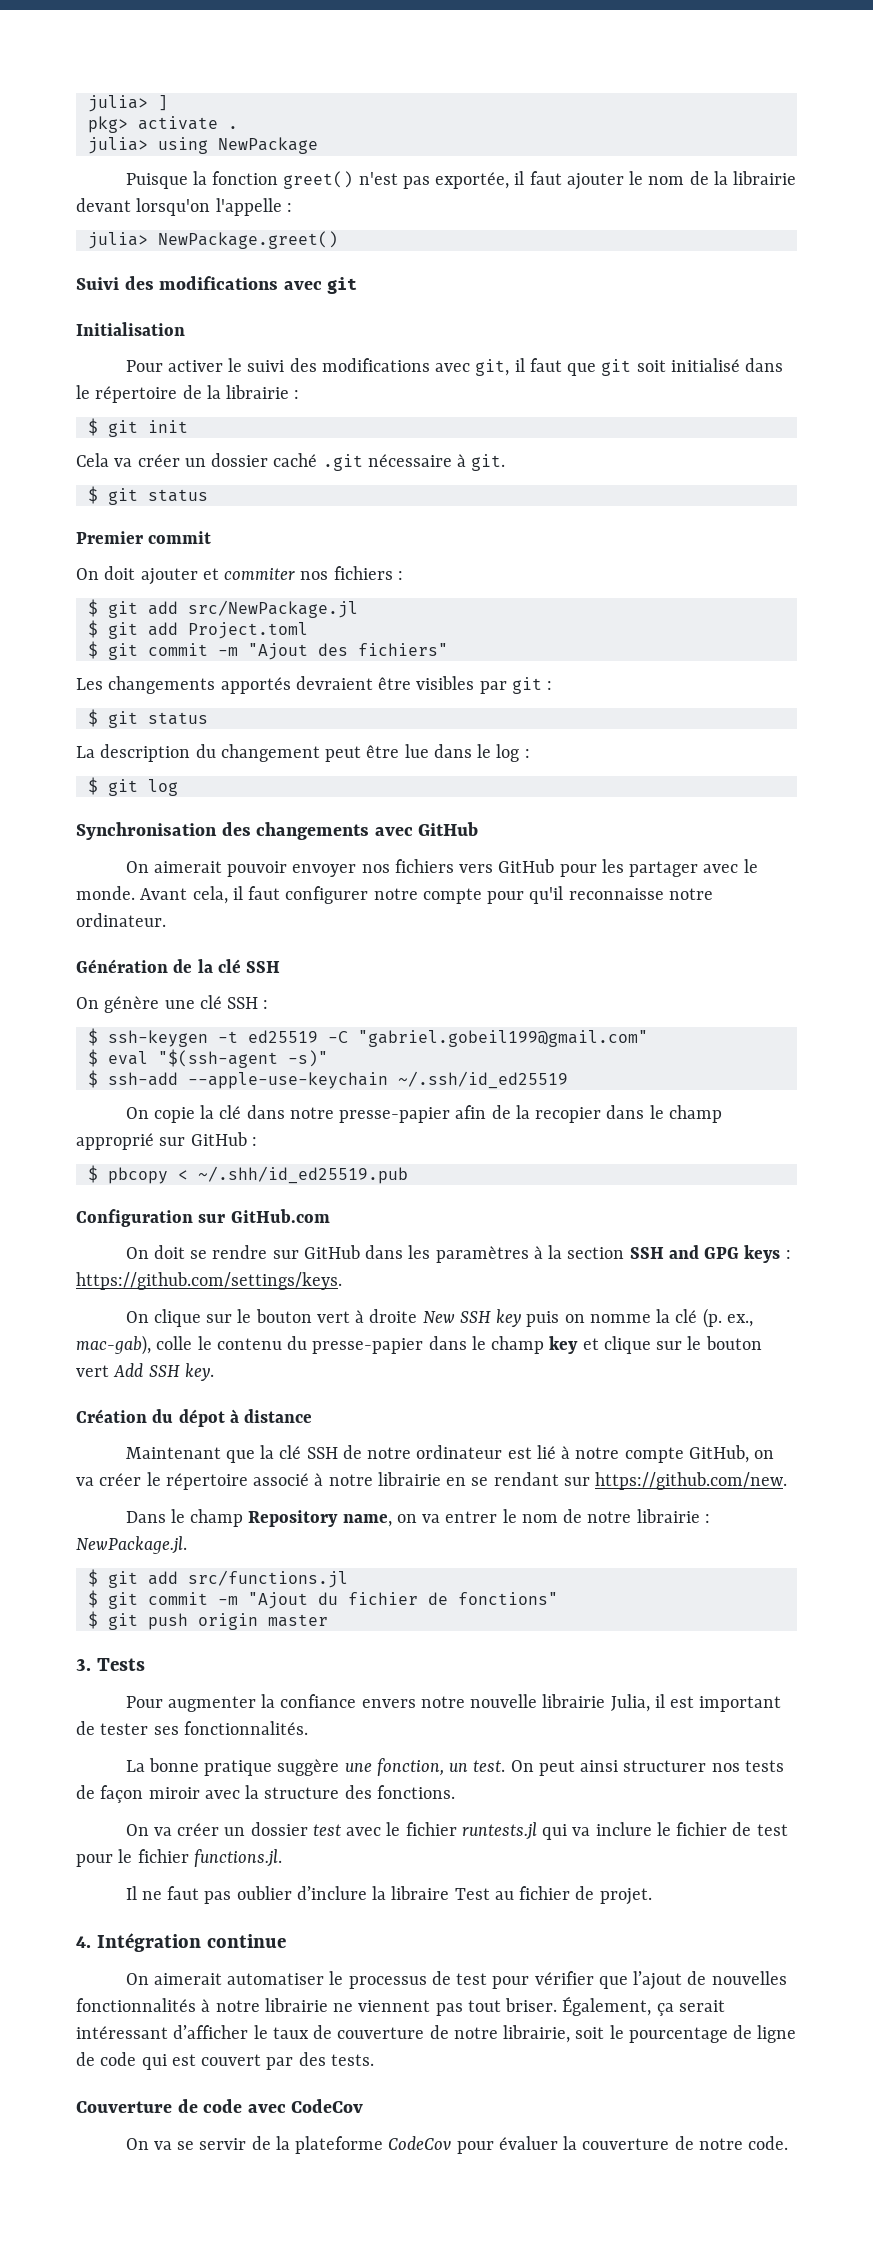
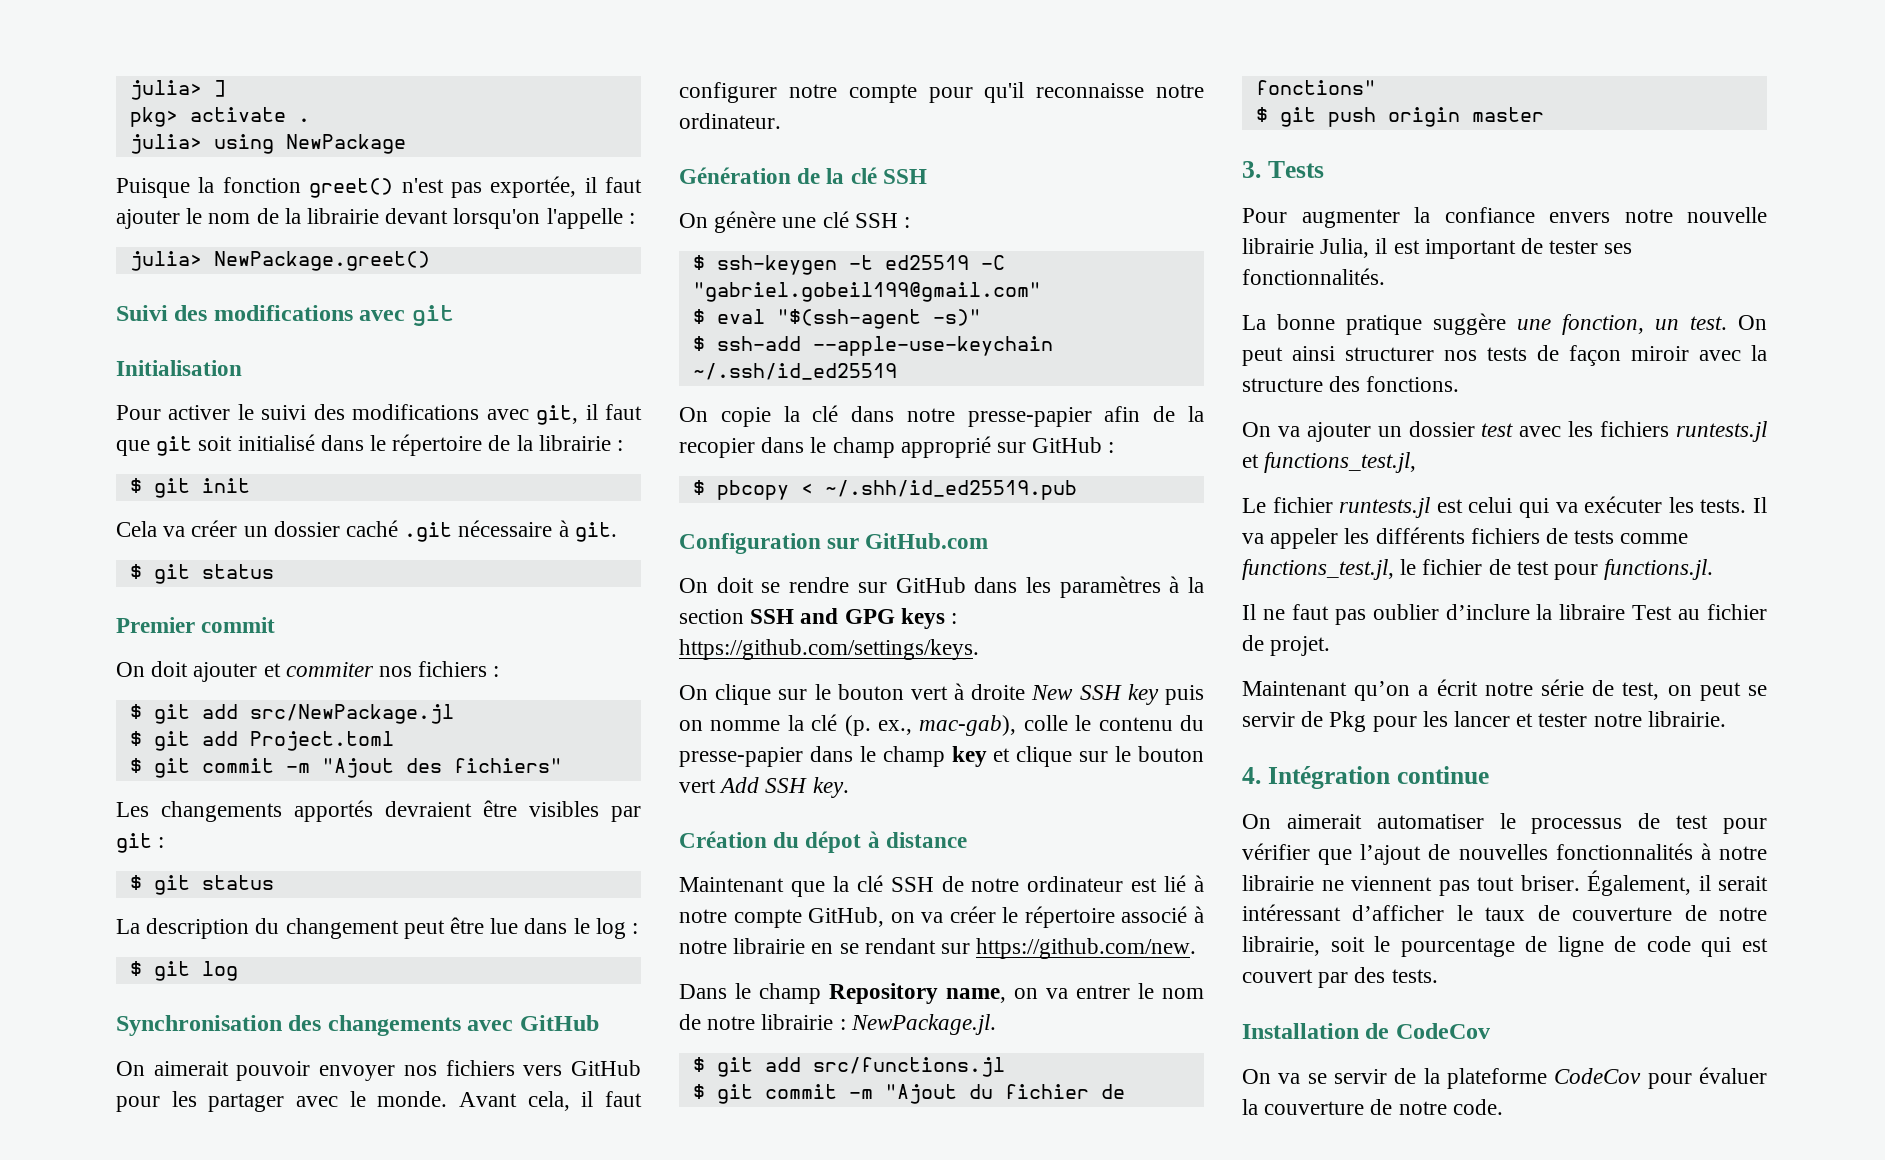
- On va créer un dossier test avec le fichier runtests.jl qui va inclure le fichier de test pour le fichier functions.jl.
+ On va ajouter un dossier test avec les fichiers runtests.jl et functions_test.jl,
+ Le fichier runtests.jl est celui qui va exécuter les tests. Il va appeler les différents fichiers de tests comme functions_test.jl, le fichier de test pour functions.jl.
+ Maintenant qu’on a écrit notre série de test, on peut se servir de Pkg pour les lancer et tester notre librairie.
- Également, ça serait intéressant d’afficher le taux de couverture de notre librairie, soit le pourcentage de ligne de code qui est couvert par des tests.
+ Également, il serait intéressant d’afficher le taux de couverture de notre librairie, soit le pourcentage de ligne de code qui est couvert par des tests.
- Couverture de code avec CodeCov
+ Installation de CodeCov

